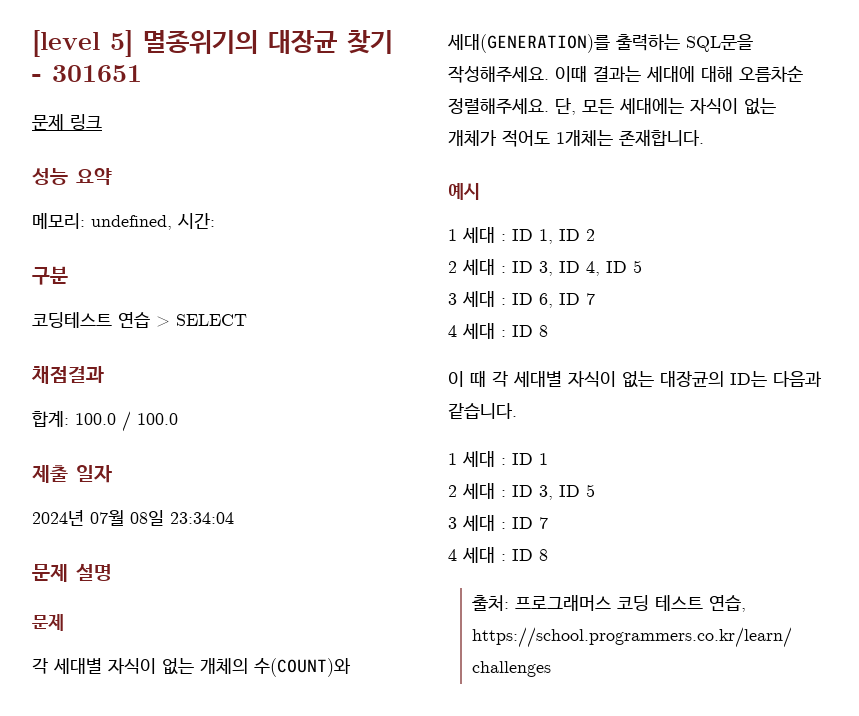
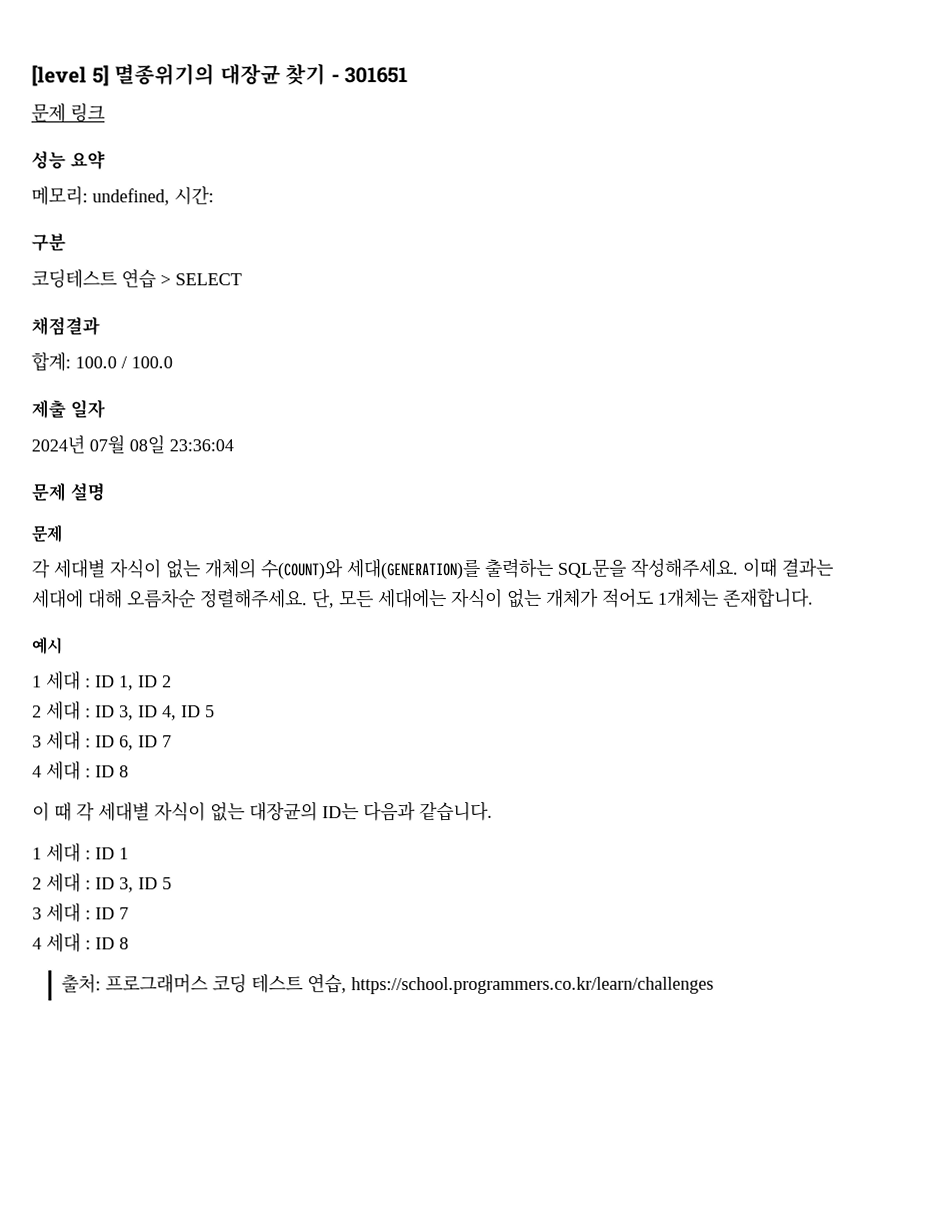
- 2024년 07월 08일 23:34:04
+ 2024년 07월 08일 23:36:04

